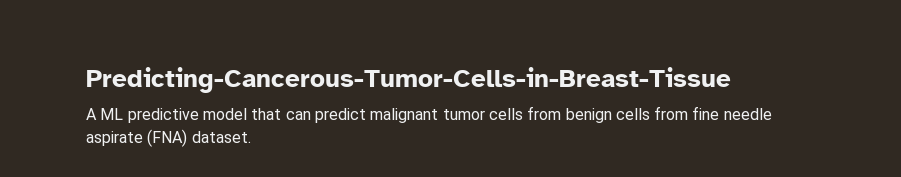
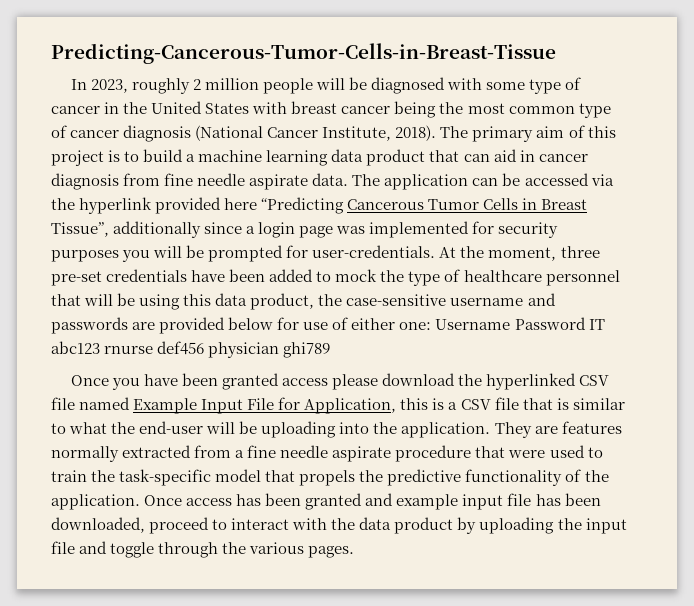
- A ML predictive model that can predict malignant tumor cells from benign cells from fine needle aspirate (FNA) dataset.
+ In 2023, roughly 2 million people will be diagnosed with some type of cancer in the United States with breast cancer being the most common type of cancer diagnosis (National Cancer Institute, 2018). The primary aim of this project is to build a machine learning data product that can aid in cancer diagnosis from fine needle aspirate data. The application can be accessed via the hyperlink provided here “Predicting Cancerous Tumor Cells in Breast Tissue”, additionally since a login page was implemented for security purposes you will be prompted for user-credentials. At the moment, three pre-set credentials have been added to mock the type of healthcare personnel that will be using this data product, the case-sensitive username and passwords are provided below for use of either one: Username Password IT abc123 rnurse def456 physician ghi789
+ Once you have been granted access please download the hyperlinked CSV file named Example Input File for Application, this is a CSV file that is similar to what the end-user will be uploading into the application. They are features normally extracted from a fine needle aspirate procedure that were used to train the task-specific model that propels the predictive functionality of the application. Once access has been granted and example input file has been downloaded, proceed to interact with the data product by uploading the input file and toggle through the various pages.

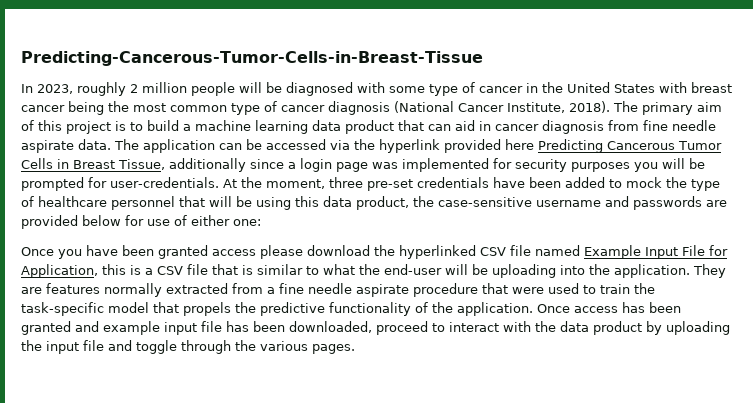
- The application can be accessed via the hyperlink provided here “Predicting Cancerous Tumor Cells in Breast Tissue”, additionally since a login page was implemented for security purposes you will be prompted for user-credentials.
+ The application can be accessed via the hyperlink provided here Predicting Cancerous Tumor Cells in Breast Tissue, additionally since a login page was implemented for security purposes you will be prompted for user-credentials.
- At the moment, three pre-set credentials have been added to mock the type of healthcare personnel that will be using this data product, the case-sensitive username and passwords are provided below for use of either one: Username Password IT abc123 rnurse def456 physician ghi789
+ At the moment, three pre-set credentials have been added to mock the type of healthcare personnel that will be using this data product, the case-sensitive username and passwords are provided below for use of either one:

